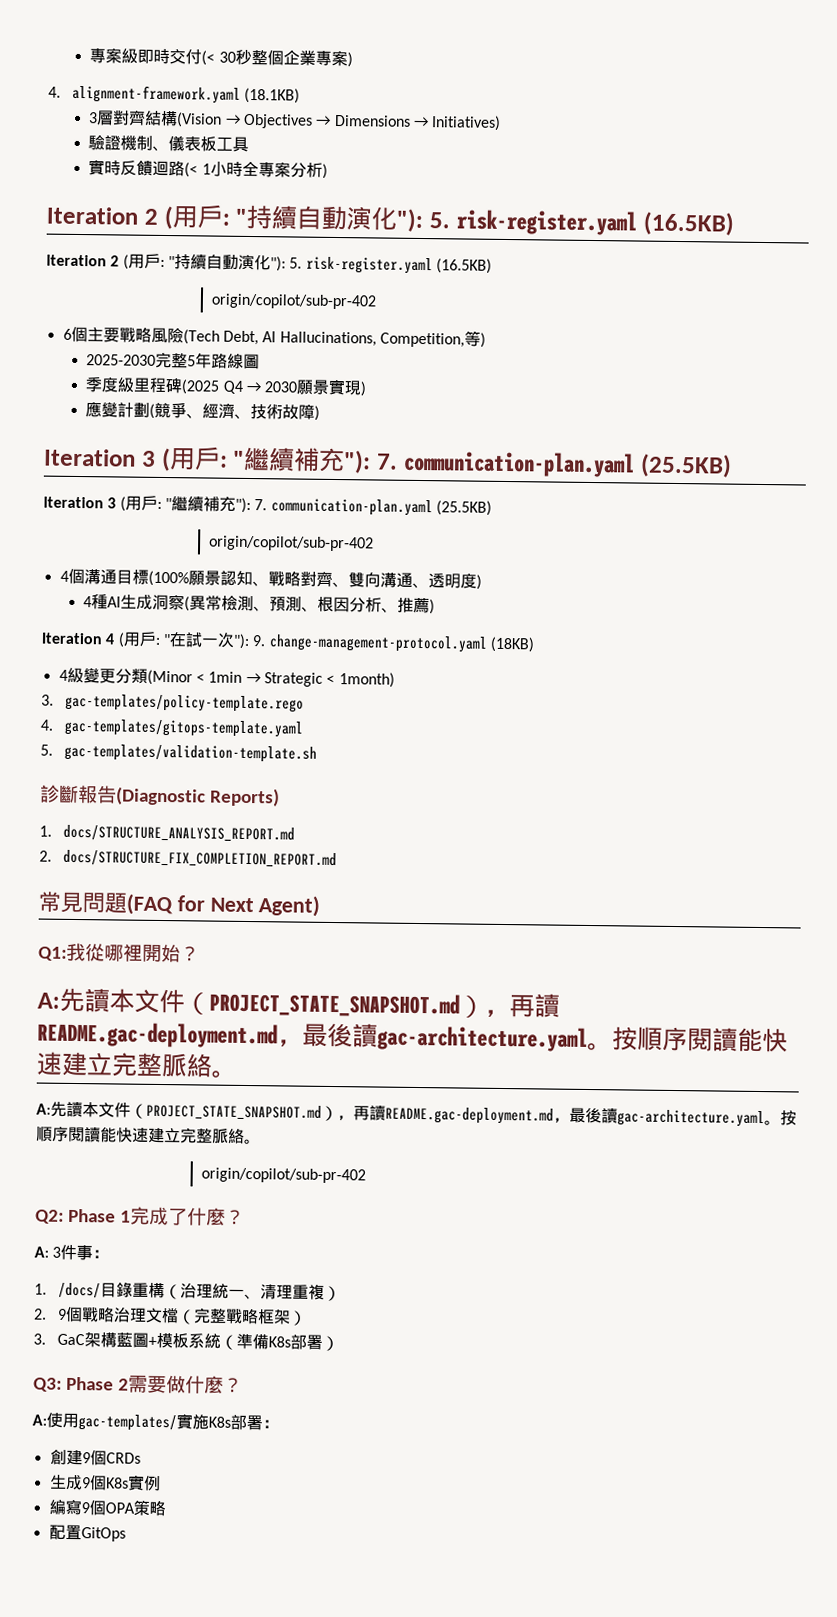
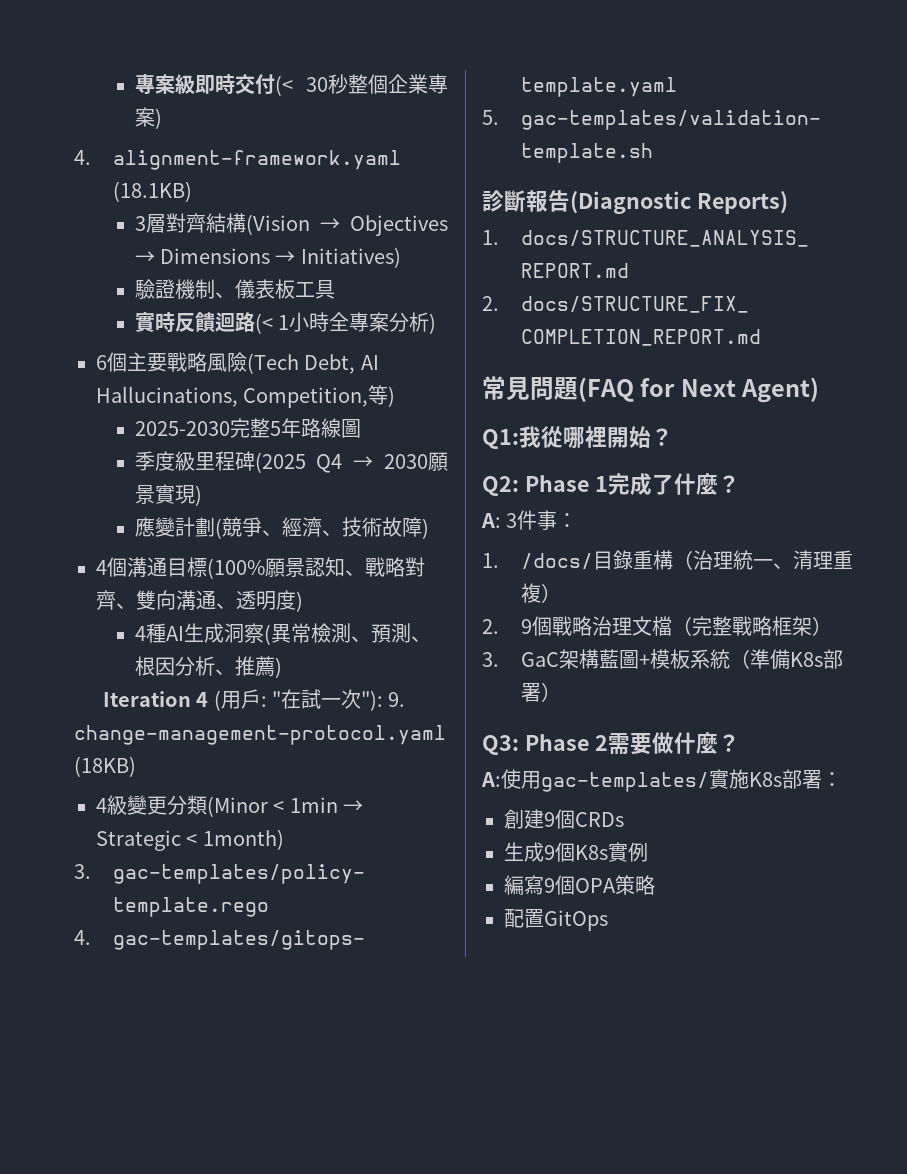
  實時反饋迴路(< 1小時全專案分析)
- Iteration 2 (用戶: "持續自動演化"): 5. risk-register.yaml (16.5KB)
- Iteration 2 (用戶: "持續自動演化"): 5. risk-register.yaml (16.5KB)
- origin/copilot/sub-pr-402
  應變計劃(競爭、經濟、技術故障)
- Iteration 3 (用戶: "繼續補充"): 7. communication-plan.yaml (25.5KB)
- Iteration 3 (用戶: "繼續補充"): 7. communication-plan.yaml (25.5KB)
- origin/copilot/sub-pr-402
  Q1:我從哪裡開始？
- A:先讀本文件（PROJECT_STATE_SNAPSHOT.md），再讀README.gac-deployment.md，最後讀gac-architecture.yaml。按順序閱讀能快速建立完整脈絡。
- A:先讀本文件（PROJECT_STATE_SNAPSHOT.md），再讀README.gac-deployment.md，最後讀gac-architecture.yaml。按順序閱讀能快速建立完整脈絡。
- origin/copilot/sub-pr-402

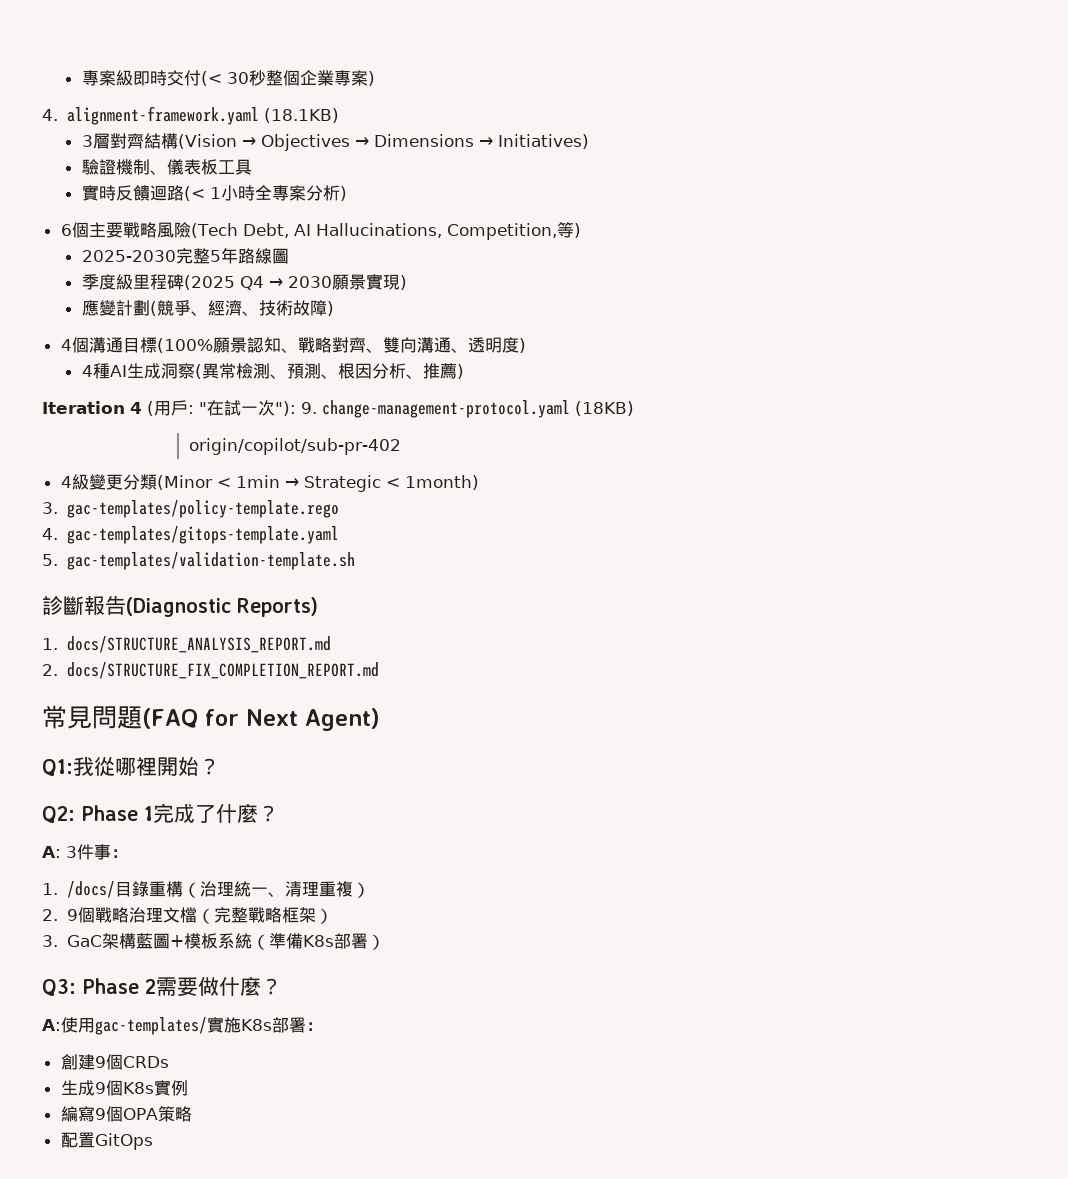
+ origin/copilot/sub-pr-402

